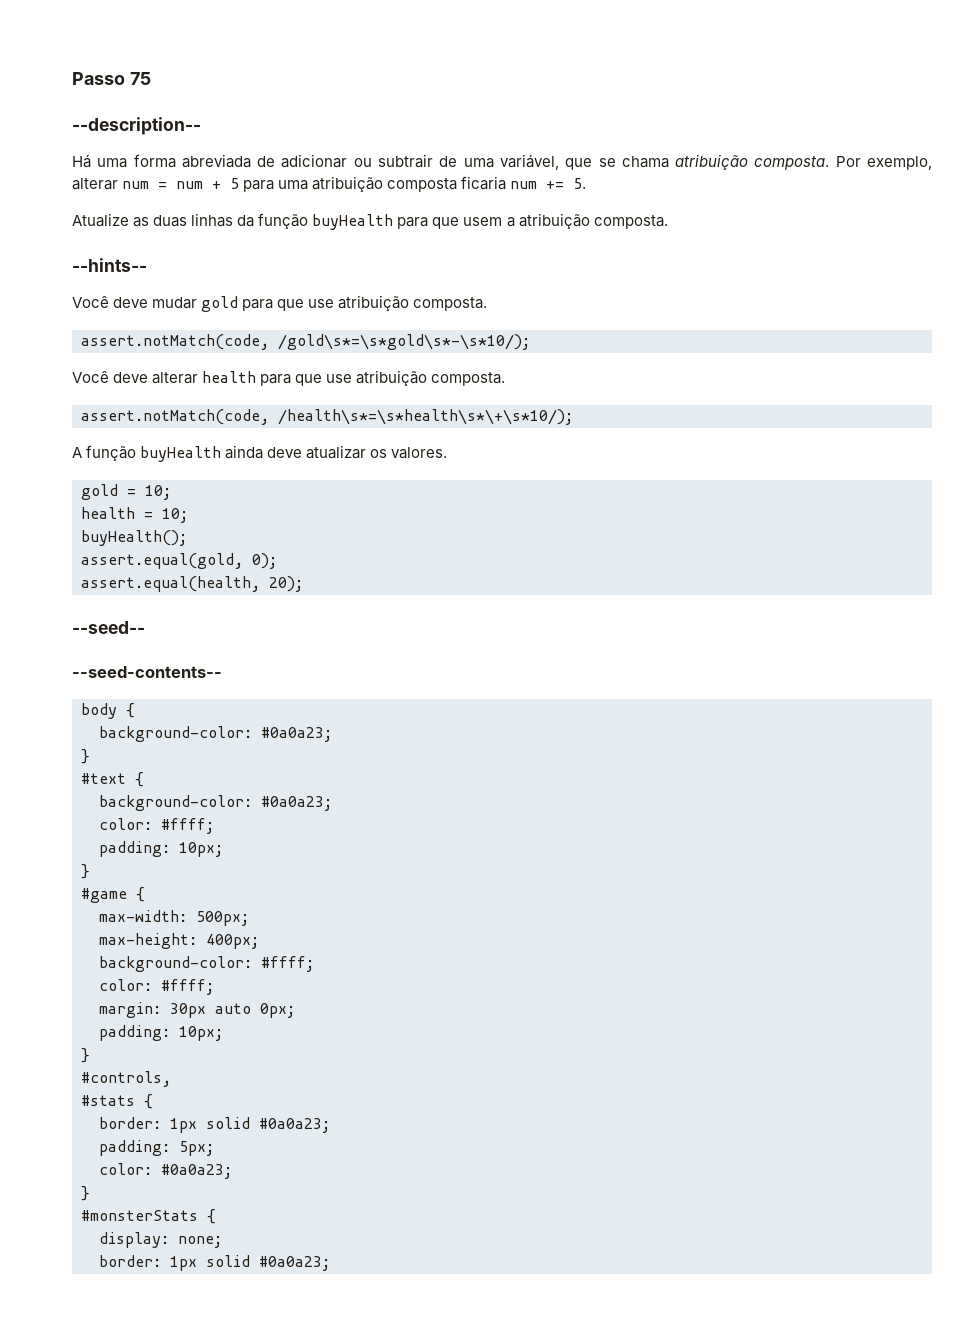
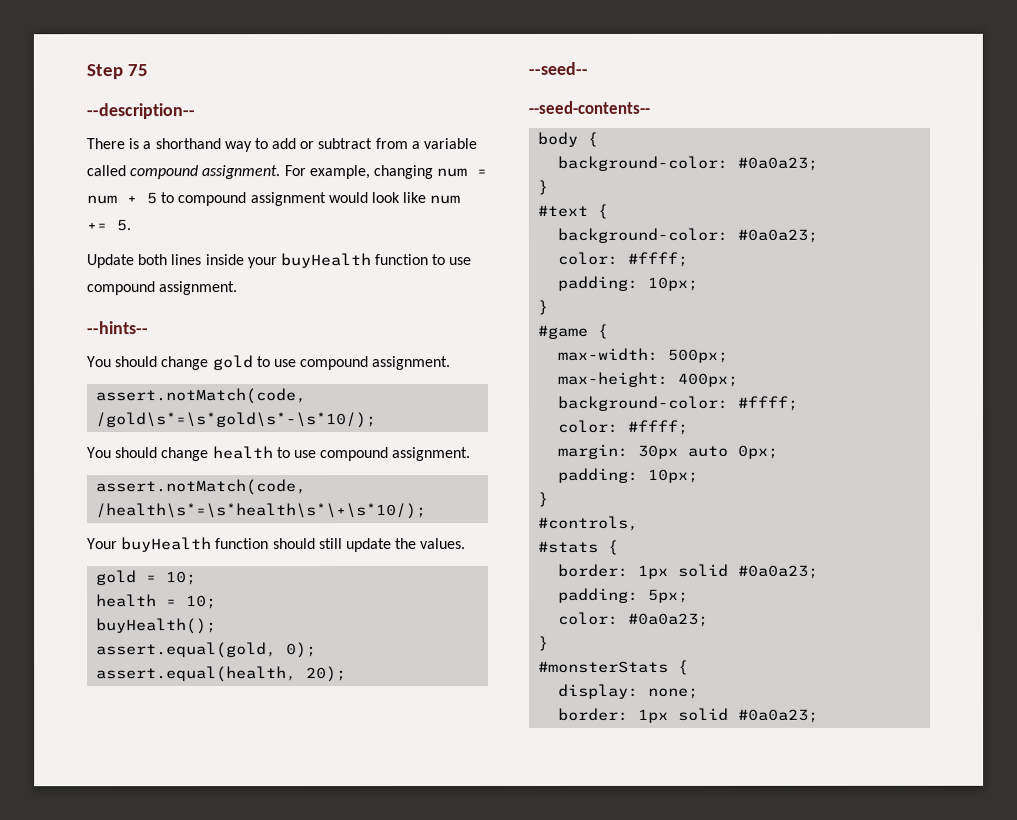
- Passo 75
+ Step 75
- Há uma forma abreviada de adicionar ou subtrair de uma variável, que se chama atribuição composta. Por exemplo, alterar num = num + 5 para uma atribuição composta ficaria num += 5.
- Atualize as duas linhas da função buyHealth para que usem a atribuição composta.
+ There is a shorthand way to add or subtract from a variable called compound assignment. For example, changing num = num + 5 to compound assignment would look like num += 5.
+ Update both lines inside your buyHealth function to use compound assignment.
  --hints--
- Você deve mudar gold para que use atribuição composta.
+ You should change gold to use compound assignment.
  assert.notMatch(code, /gold\s*=\s*gold\s*-\s*10/);
- Você deve alterar health para que use atribuição composta.
+ You should change health to use compound assignment.
  assert.notMatch(code, /health\s*=\s*health\s*\+\s*10/);
- A função buyHealth ainda deve atualizar os valores.
+ Your buyHealth function should still update the values.

